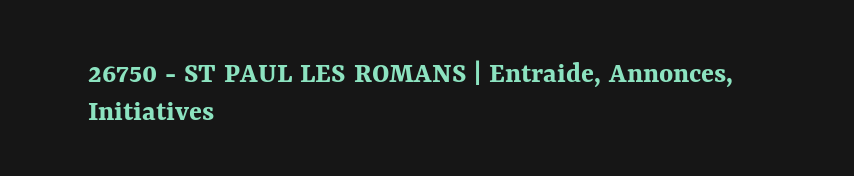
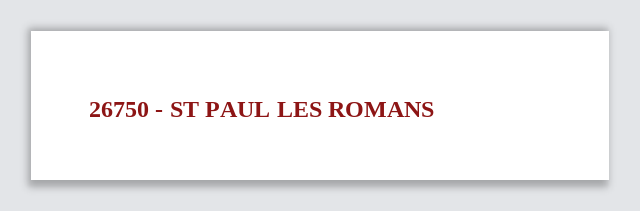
- 26750 - ST PAUL LES ROMANS | Entraide, Annonces, Initiatives
+ 26750 - ST PAUL LES ROMANS

